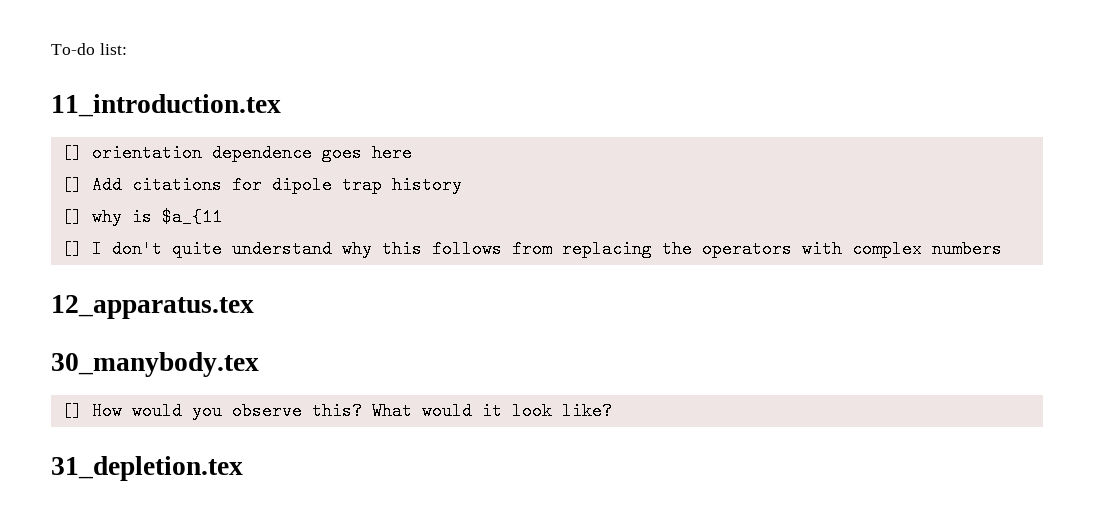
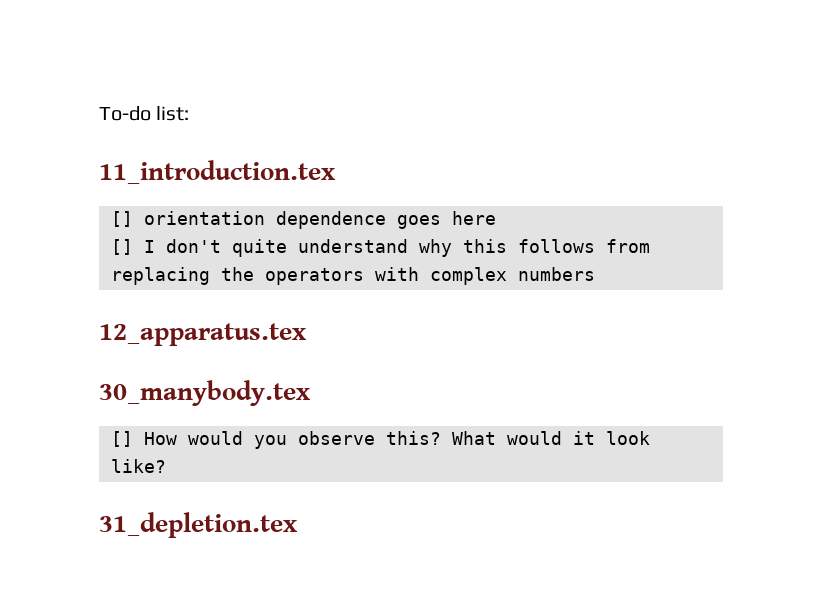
- [] Add citations for dipole trap history
- [] why is $a_{11

